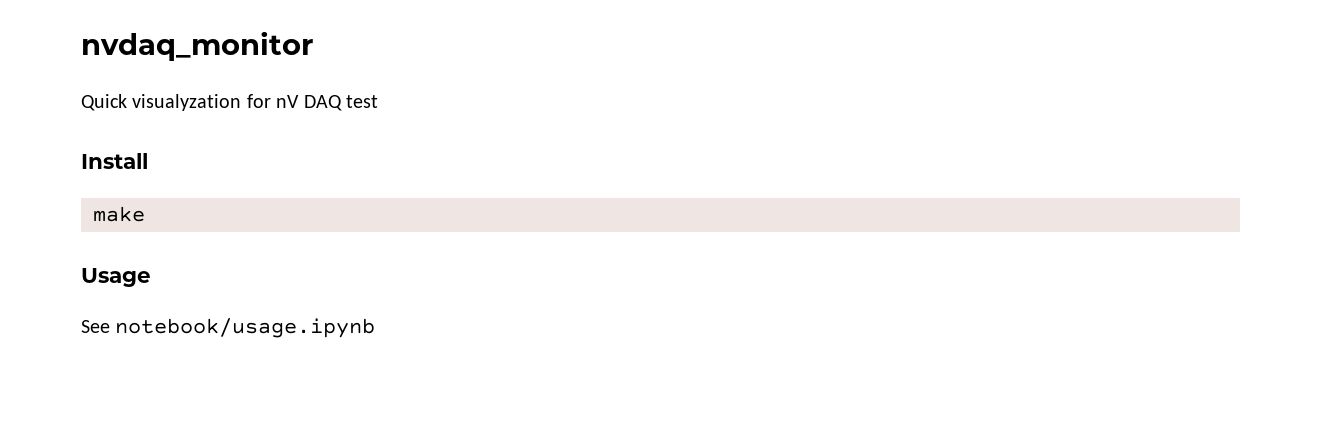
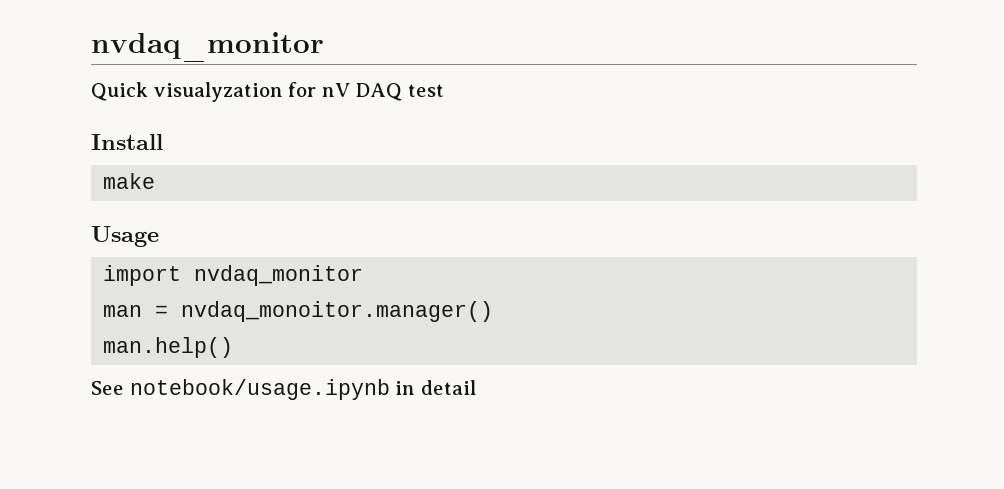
+ import nvdaq_monitor
+ man = nvdaq_monoitor.manager()
+ man.help()
- See notebook/usage.ipynb
+ See notebook/usage.ipynb in detail

